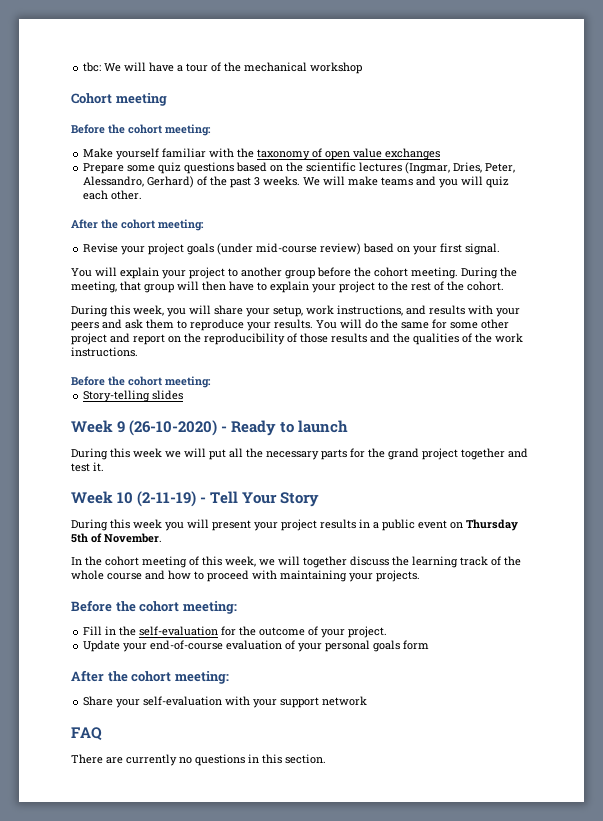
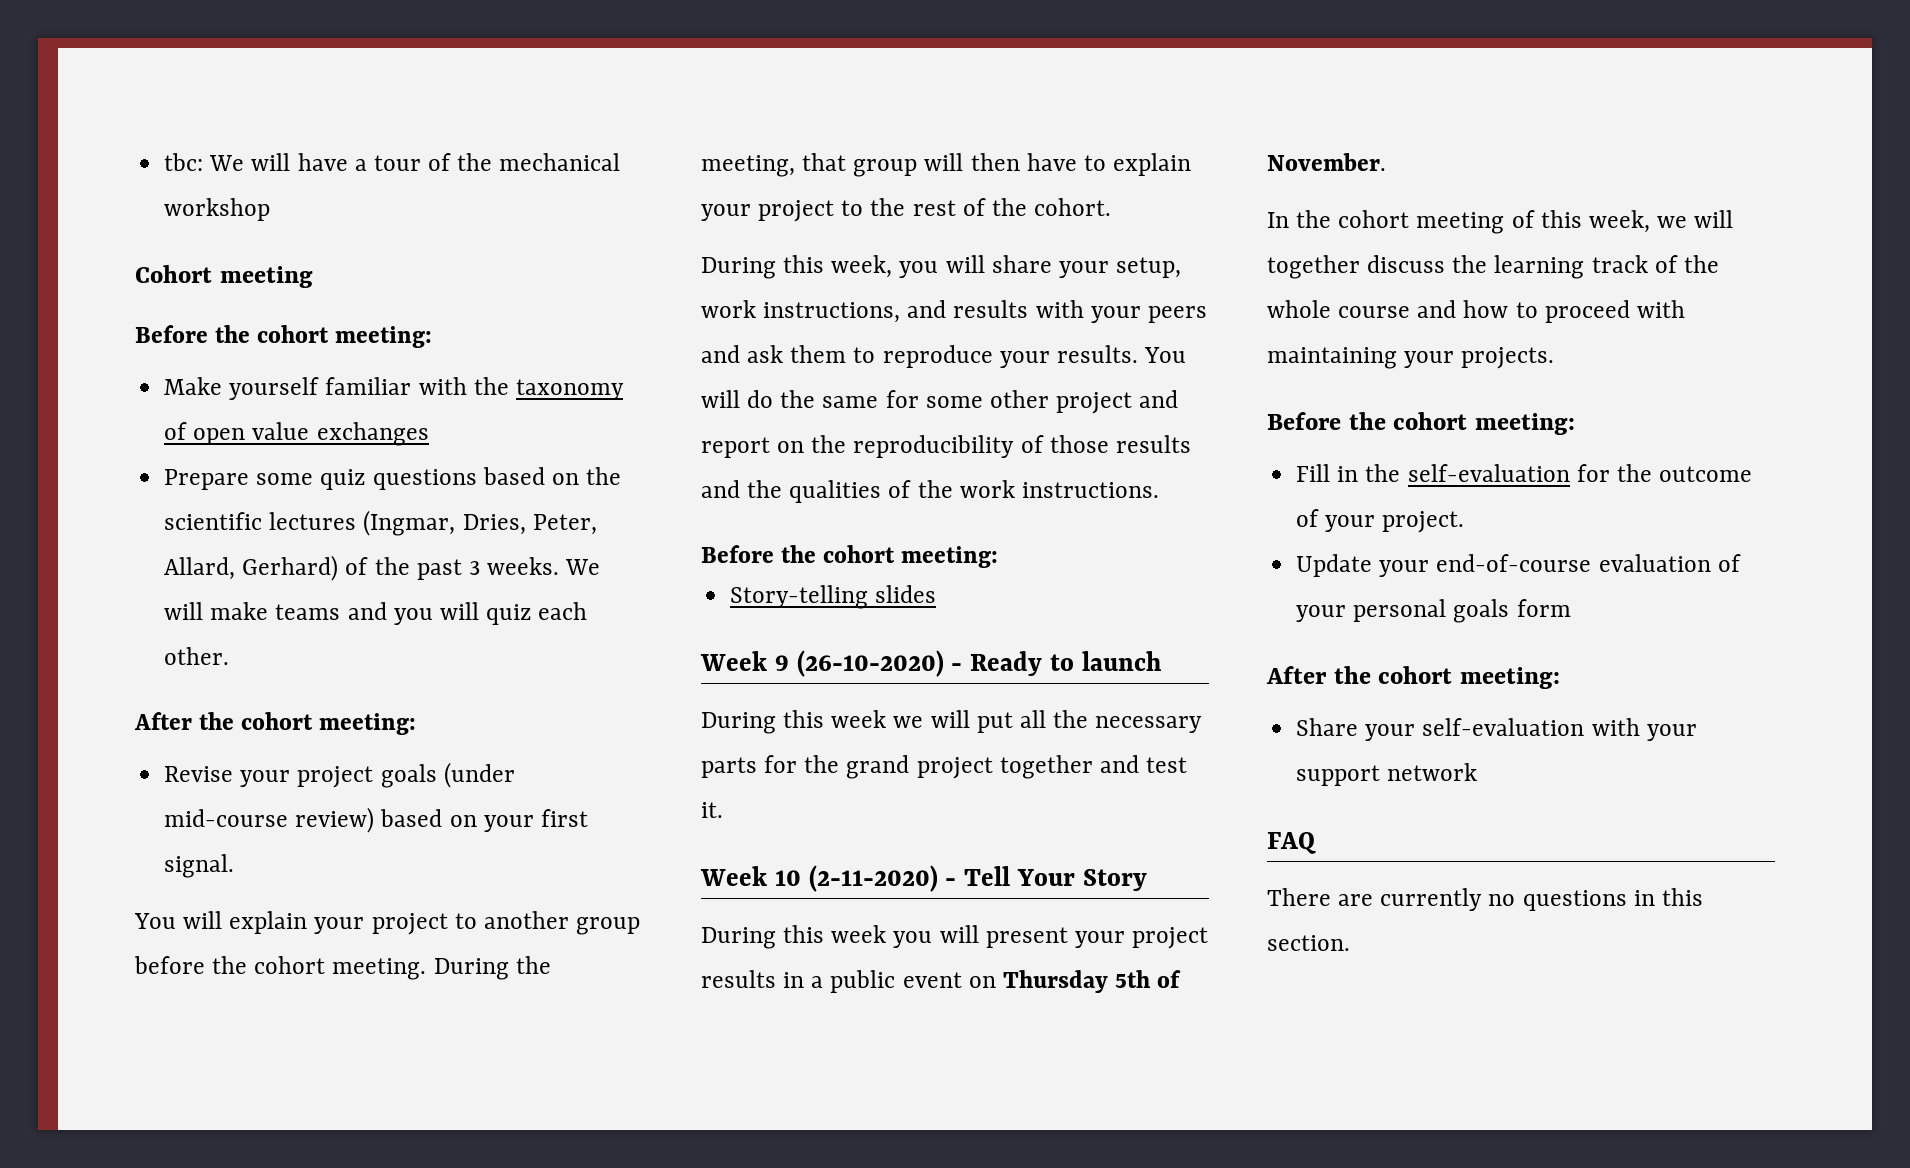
- Prepare some quiz questions based on the scientific lectures (Ingmar, Dries, Peter, Alessandro, Gerhard) of the past 3 weeks.
+ Prepare some quiz questions based on the scientific lectures (Ingmar, Dries, Peter, Allard, Gerhard) of the past 3 weeks.
- Week 10 (2-11-19) - Tell Your Story
+ Week 10 (2-11-2020) - Tell Your Story

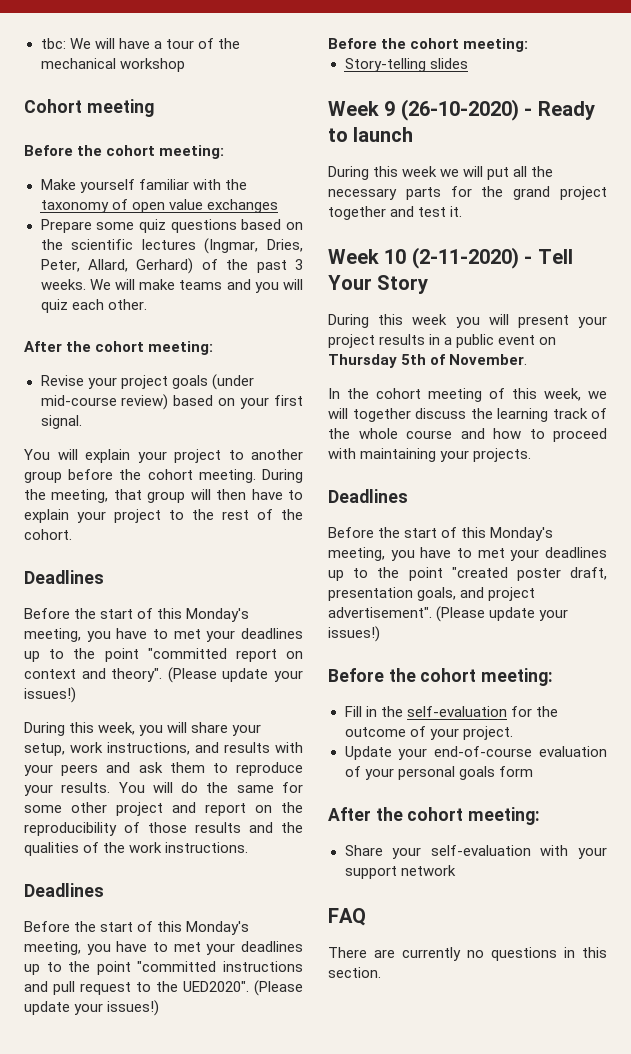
  During the meeting, that group will then have to explain your project to the rest of the cohort.
+ Deadlines
+ Before the start of this Monday's meeting, you have to met your deadlines up to the point "committed report on context and theory". (Please update your issues!)
  You will do the same for some other project and report on the reproducibility of those results and the qualities of the work instructions.
+ Deadlines
+ Before the start of this Monday's meeting, you have to met your deadlines up to the point "committed instructions and pull request to the UED2020". (Please update your issues!)
  In the cohort meeting of this week, we will together discuss the learning track of the whole course and how to proceed with maintaining your projects.
+ Deadlines
+ Before the start of this Monday's meeting, you have to met your deadlines up to the point "created poster draft, presentation goals, and project advertisement". (Please update your issues!)

